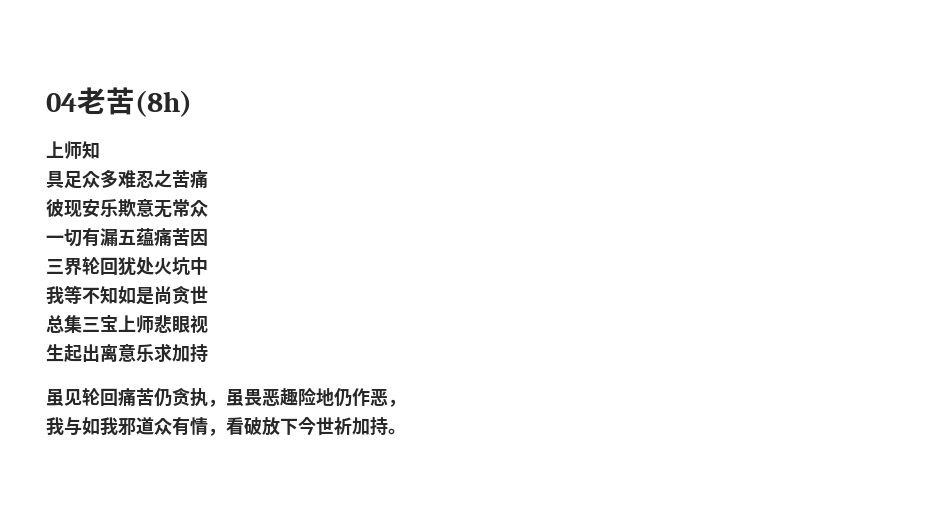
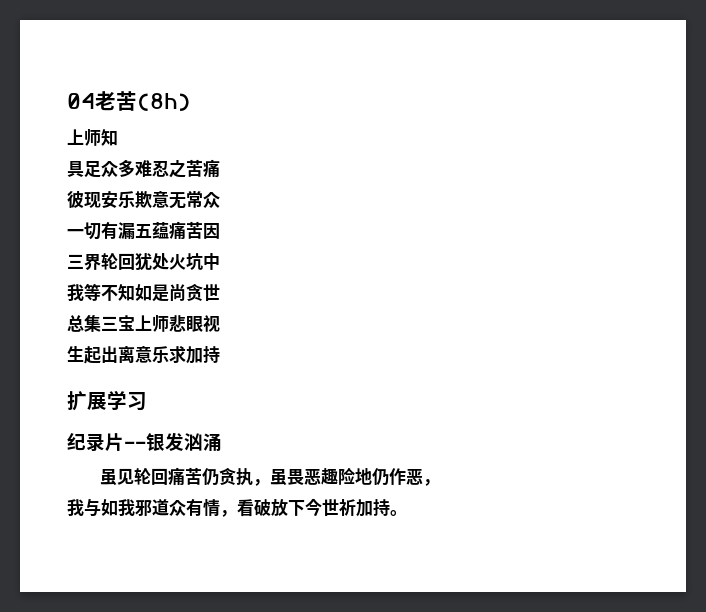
+ 扩展学习
+ 纪录片--银发汹涌

